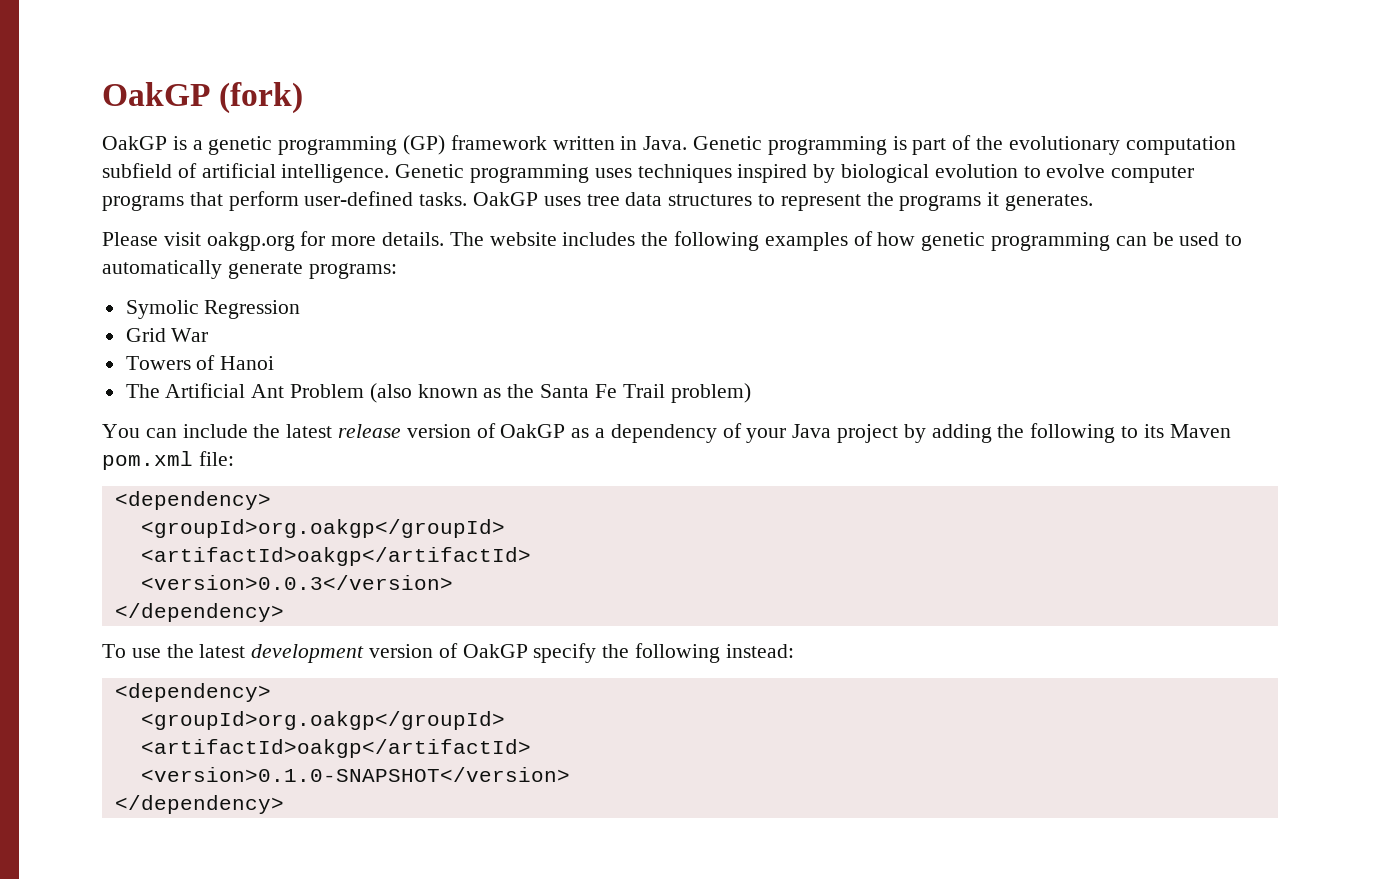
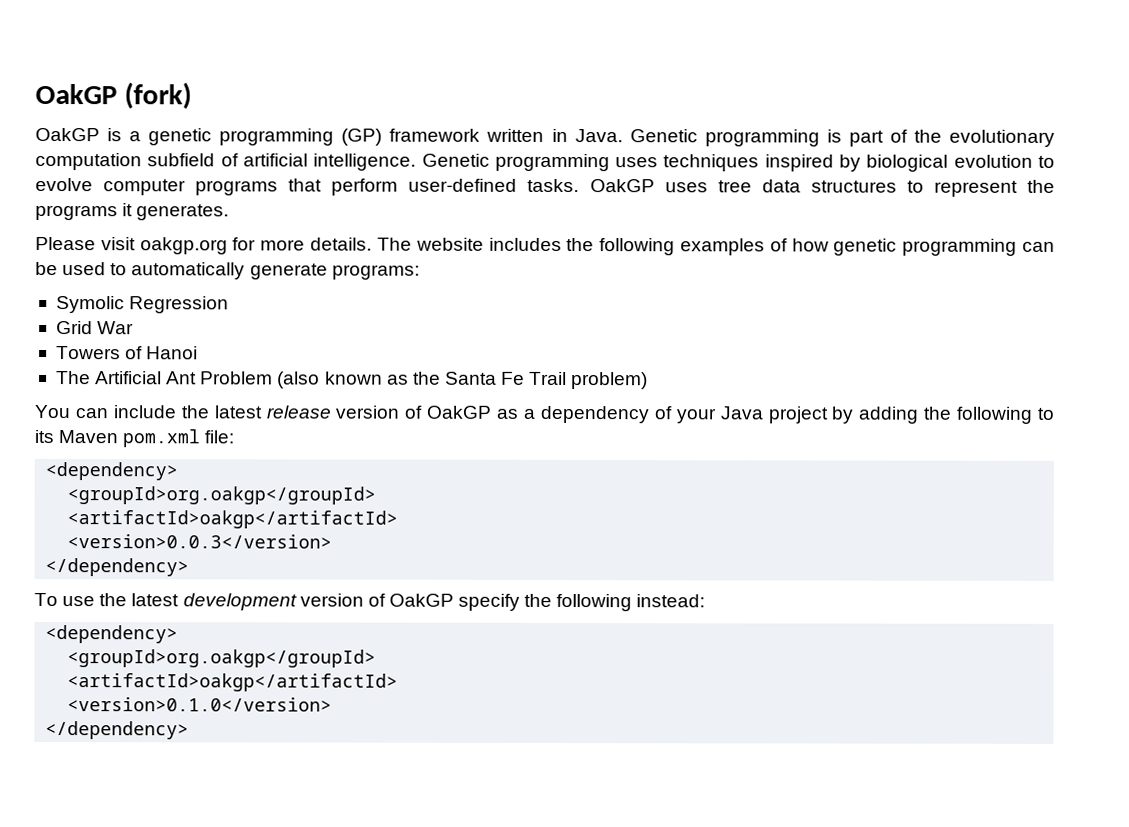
- <version>0.1.0-SNAPSHOT</version>
+ <version>0.1.0</version>

